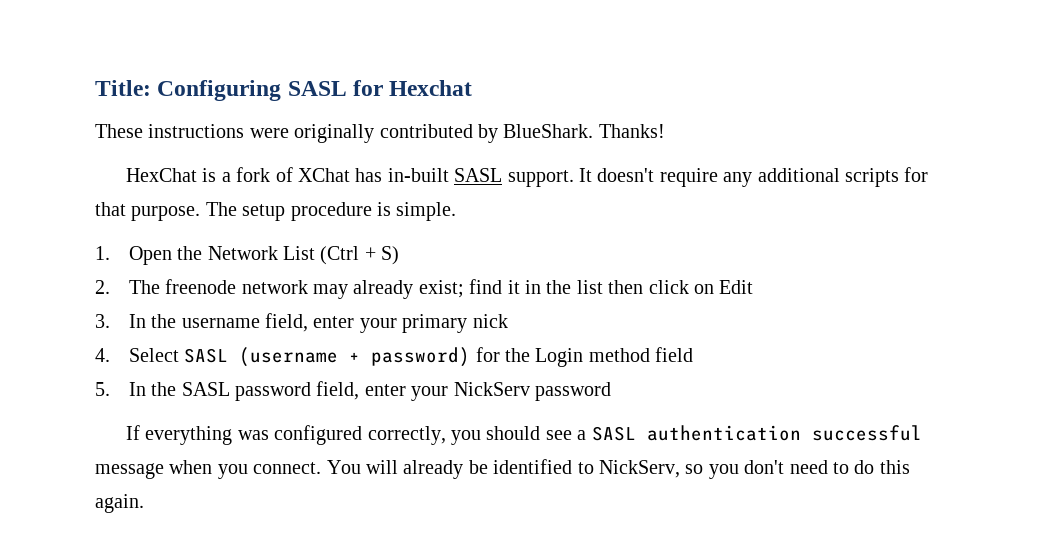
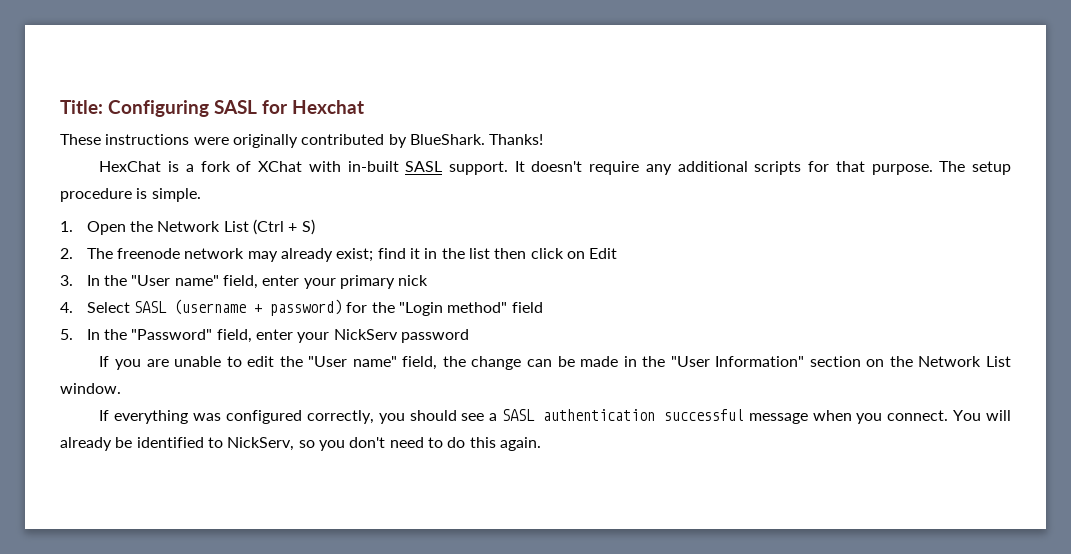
- HexChat is a fork of XChat has in-built SASL support.
+ HexChat is a fork of XChat with in-built SASL support.
- 3. In the username field, enter your primary nick
+ 3. In the "User name" field, enter your primary nick
- 4. Select SASL (username + password) for the Login method field
+ 4. Select SASL (username + password) for the "Login method" field
- 5. In the SASL password field, enter your NickServ password
+ 5. In the "Password" field, enter your NickServ password
+ If you are unable to edit the "User name" field, the change can be made in the "User Information" section on the Network List window.

